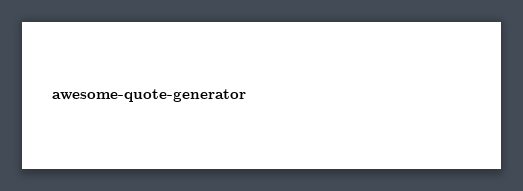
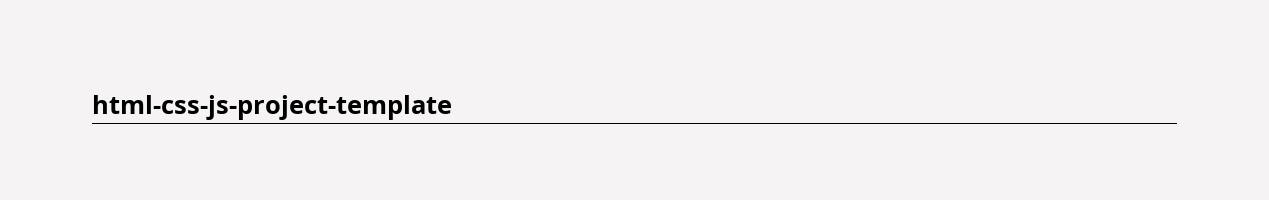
- awesome-quote-generator
+ html-css-js-project-template

